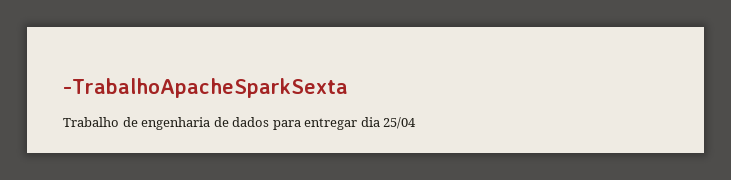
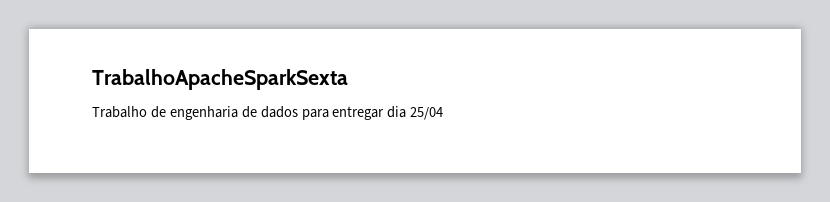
- -TrabalhoApacheSparkSexta
+ TrabalhoApacheSparkSexta

